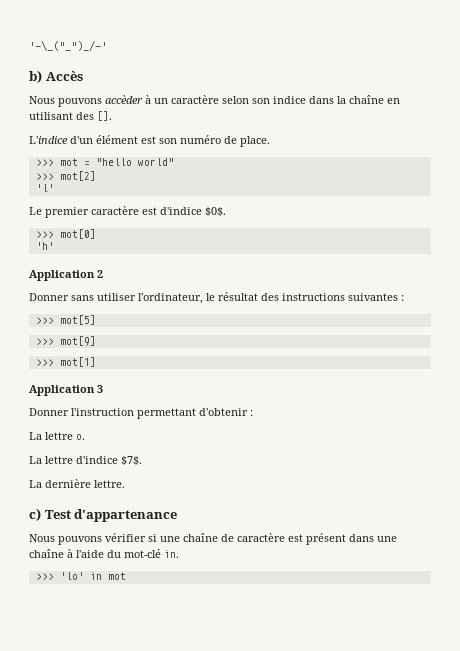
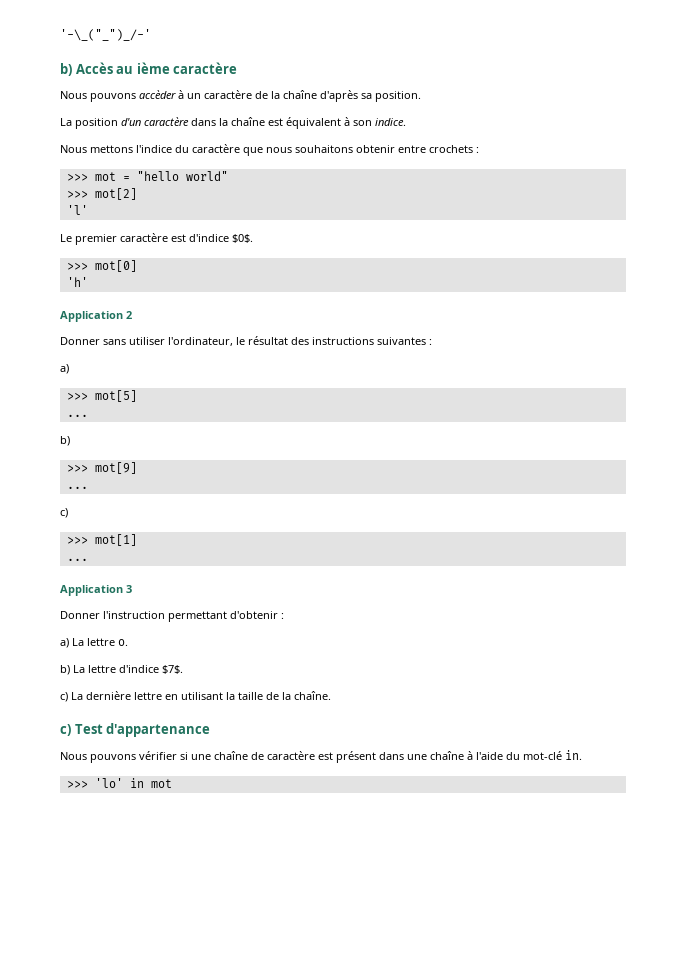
- b) Accès
+ b) Accès au ième caractère
- Nous pouvons accèder à un caractère selon son indice dans la chaîne en utilisant des [].
- L'indice d'un élément est son numéro de place.
+ Nous pouvons accèder à un caractère de la chaîne d'après sa position.
+ La position d'un caractère dans la chaîne est équivalent à son indice.
+ Nous mettons l'indice du caractère que nous souhaitons obtenir entre crochets :
  Donner sans utiliser l'ordinateur, le résultat des instructions suivantes :
+ a)
  >>> mot[5]
+ ...
+ b)
  >>> mot[9]
+ ...
+ c)
  >>> mot[1]
+ ...
- La lettre o.
+ a) La lettre o.
- La lettre d'indice $7$.
+ b) La lettre d'indice $7$.
- La dernière lettre.
+ c) La dernière lettre en utilisant la taille de la chaîne.

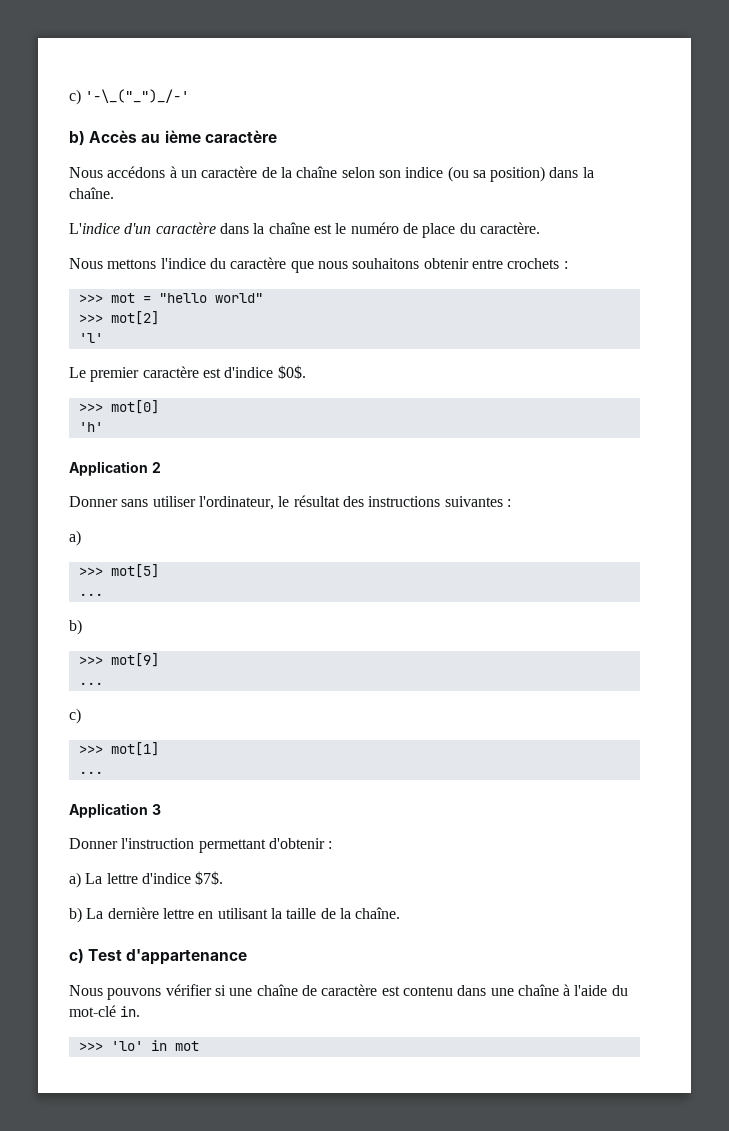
- '-\_("_")_/-'
+ c) '-\_("_")_/-'
- Nous pouvons accèder à un caractère de la chaîne d'après sa position.
- La position d'un caractère dans la chaîne est équivalent à son indice.
+ Nous accédons à un caractère de la chaîne selon son indice (ou sa position) dans la chaîne.
+ L'indice d'un caractère dans la chaîne est le numéro de place du caractère.
- a) La lettre o.
- b) La lettre d'indice $7$.
+ a) La lettre d'indice $7$.
- c) La dernière lettre en utilisant la taille de la chaîne.
+ b) La dernière lettre en utilisant la taille de la chaîne.
- Nous pouvons vérifier si une chaîne de caractère est présent dans une chaîne à l'aide du mot-clé in.
+ Nous pouvons vérifier si une chaîne de caractère est contenu dans une chaîne à l'aide du mot-clé in.

